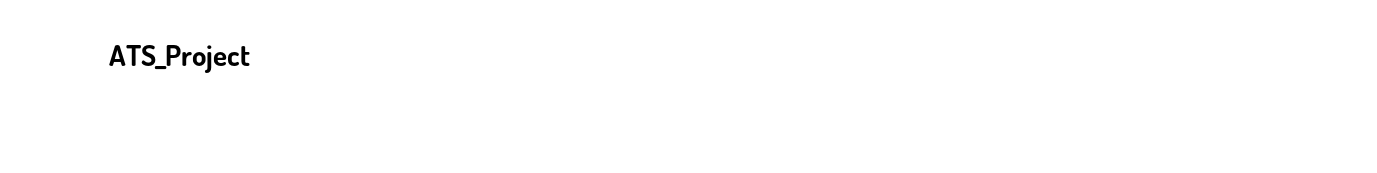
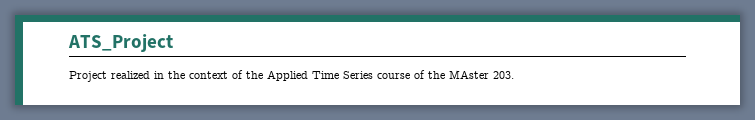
+ Project realized in the context of the Applied Time Series course of the MAster 203.

